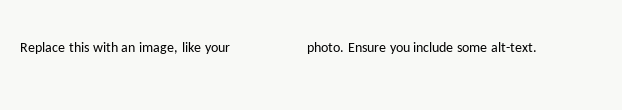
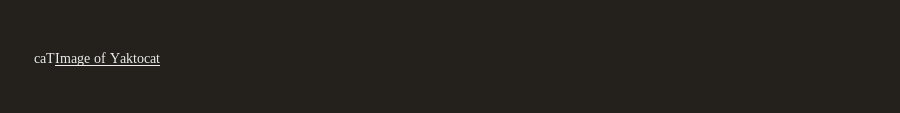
- Replace this with an image, like your photo. Ensure you include some alt-text.
+ caTImage of Yaktocat

